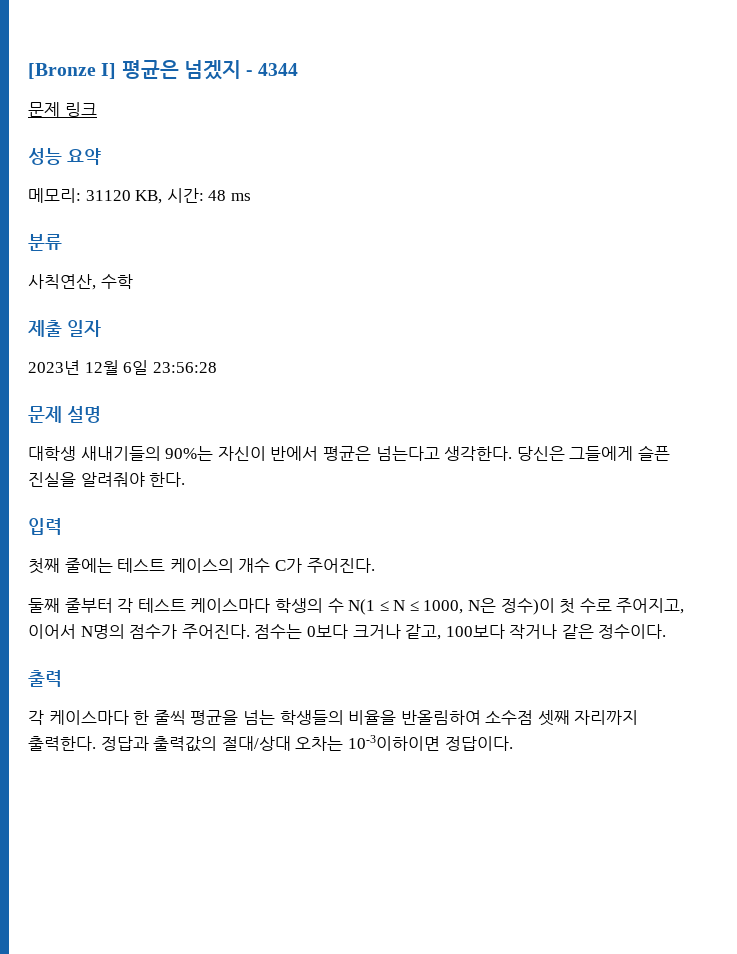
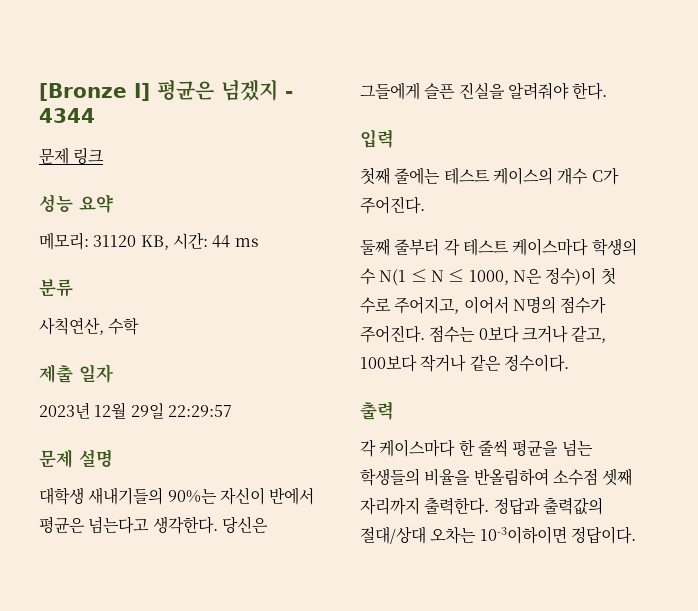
- 메모리: 31120 KB, 시간: 48 ms
+ 메모리: 31120 KB, 시간: 44 ms
- 2023년 12월 6일 23:56:28
+ 2023년 12월 29일 22:29:57

